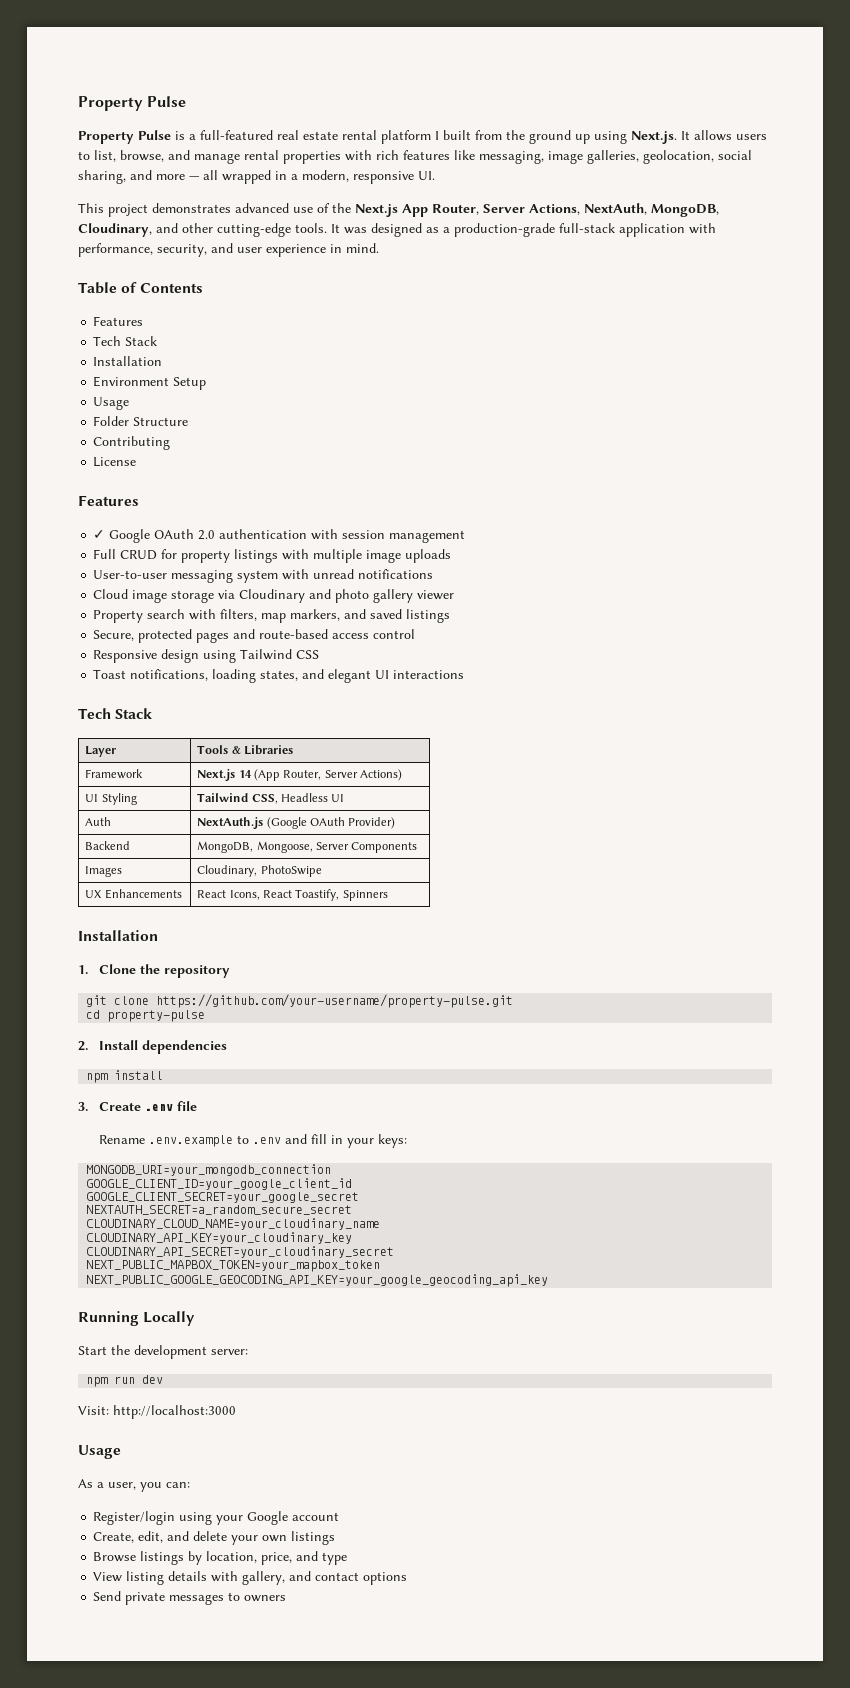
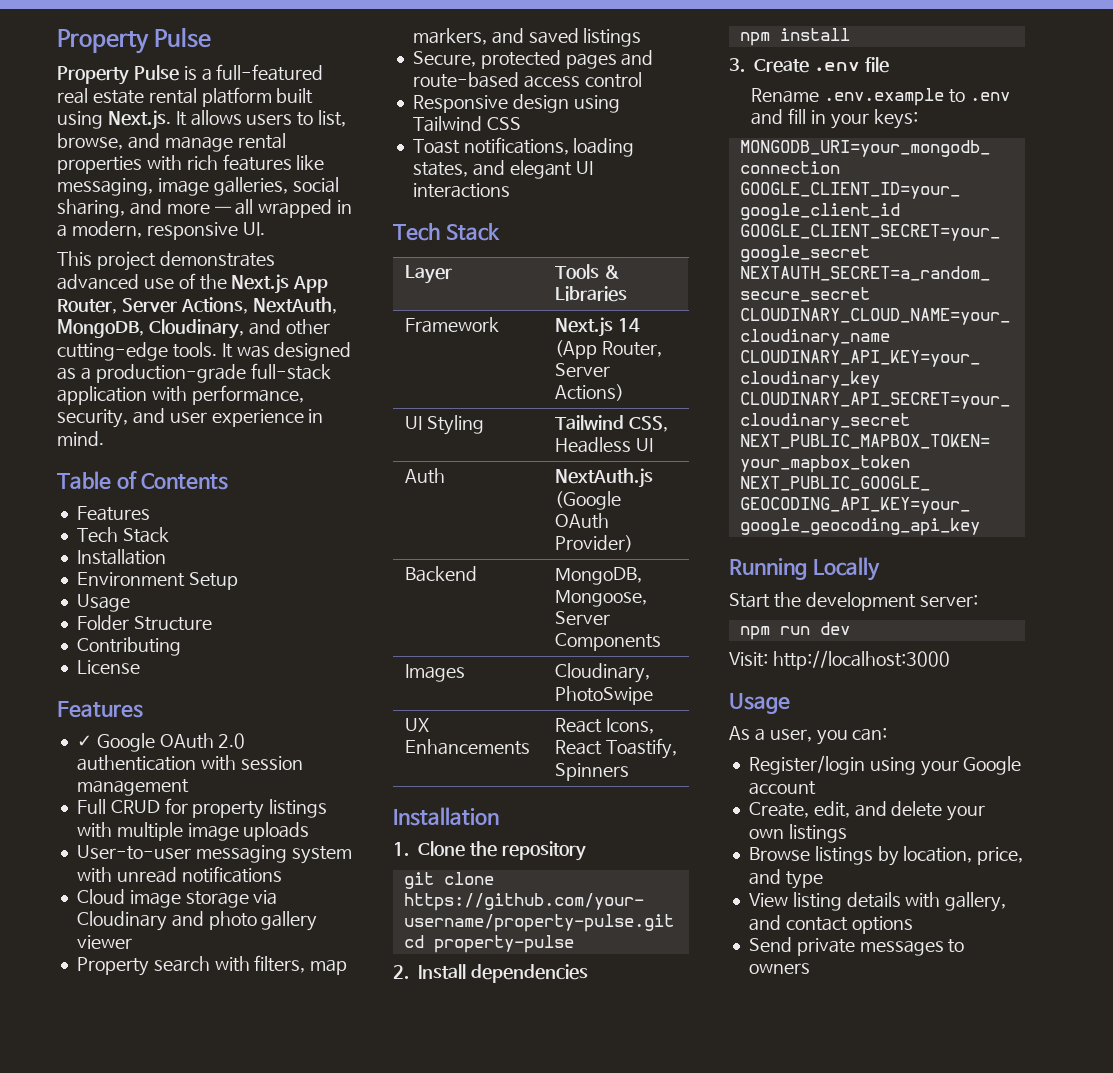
- Property Pulse is a full-featured real estate rental platform I built from the ground up using Next.js. It allows users to list, browse, and manage rental properties with rich features like messaging, image galleries, geolocation, social sharing, and more — all wrapped in a modern, responsive UI.
+ Property Pulse is a full-featured real estate rental platform built using Next.js. It allows users to list, browse, and manage rental properties with rich features like messaging, image galleries, social sharing, and more — all wrapped in a modern, responsive UI.

